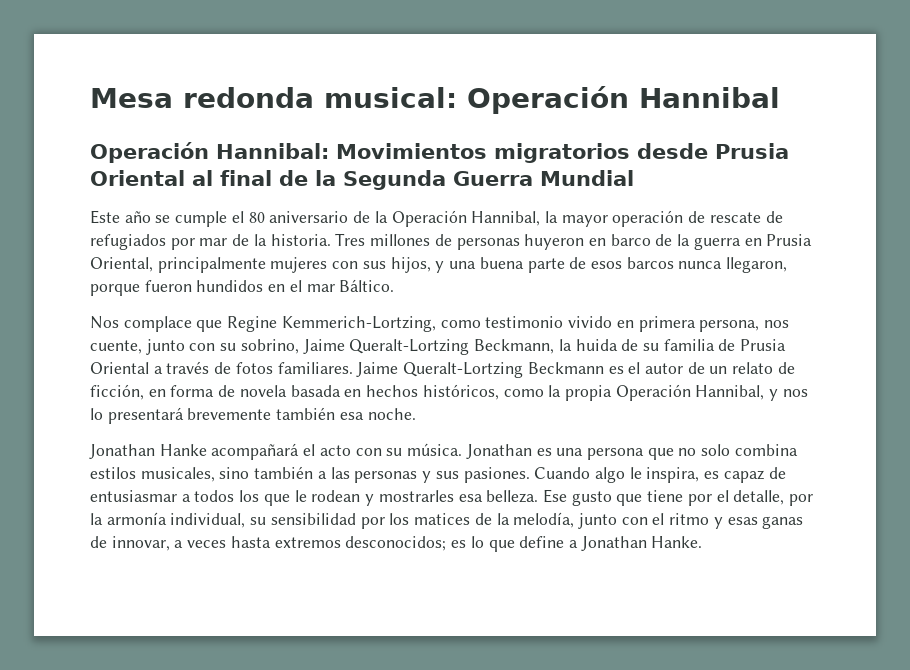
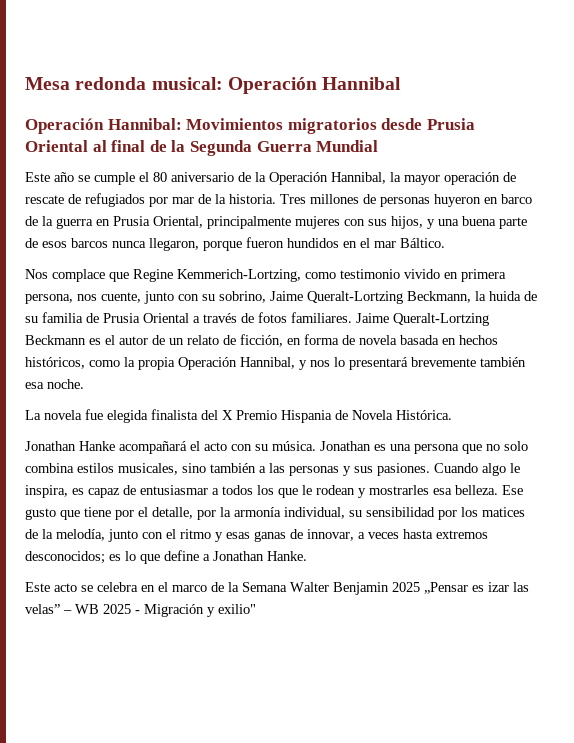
+ La novela fue elegida finalista del X Premio Hispania de Novela Histórica.
+ Este acto se celebra en el marco de la Semana Walter Benjamin 2025 „Pensar es izar las velas” – WB 2025 - Migración y exilio"

